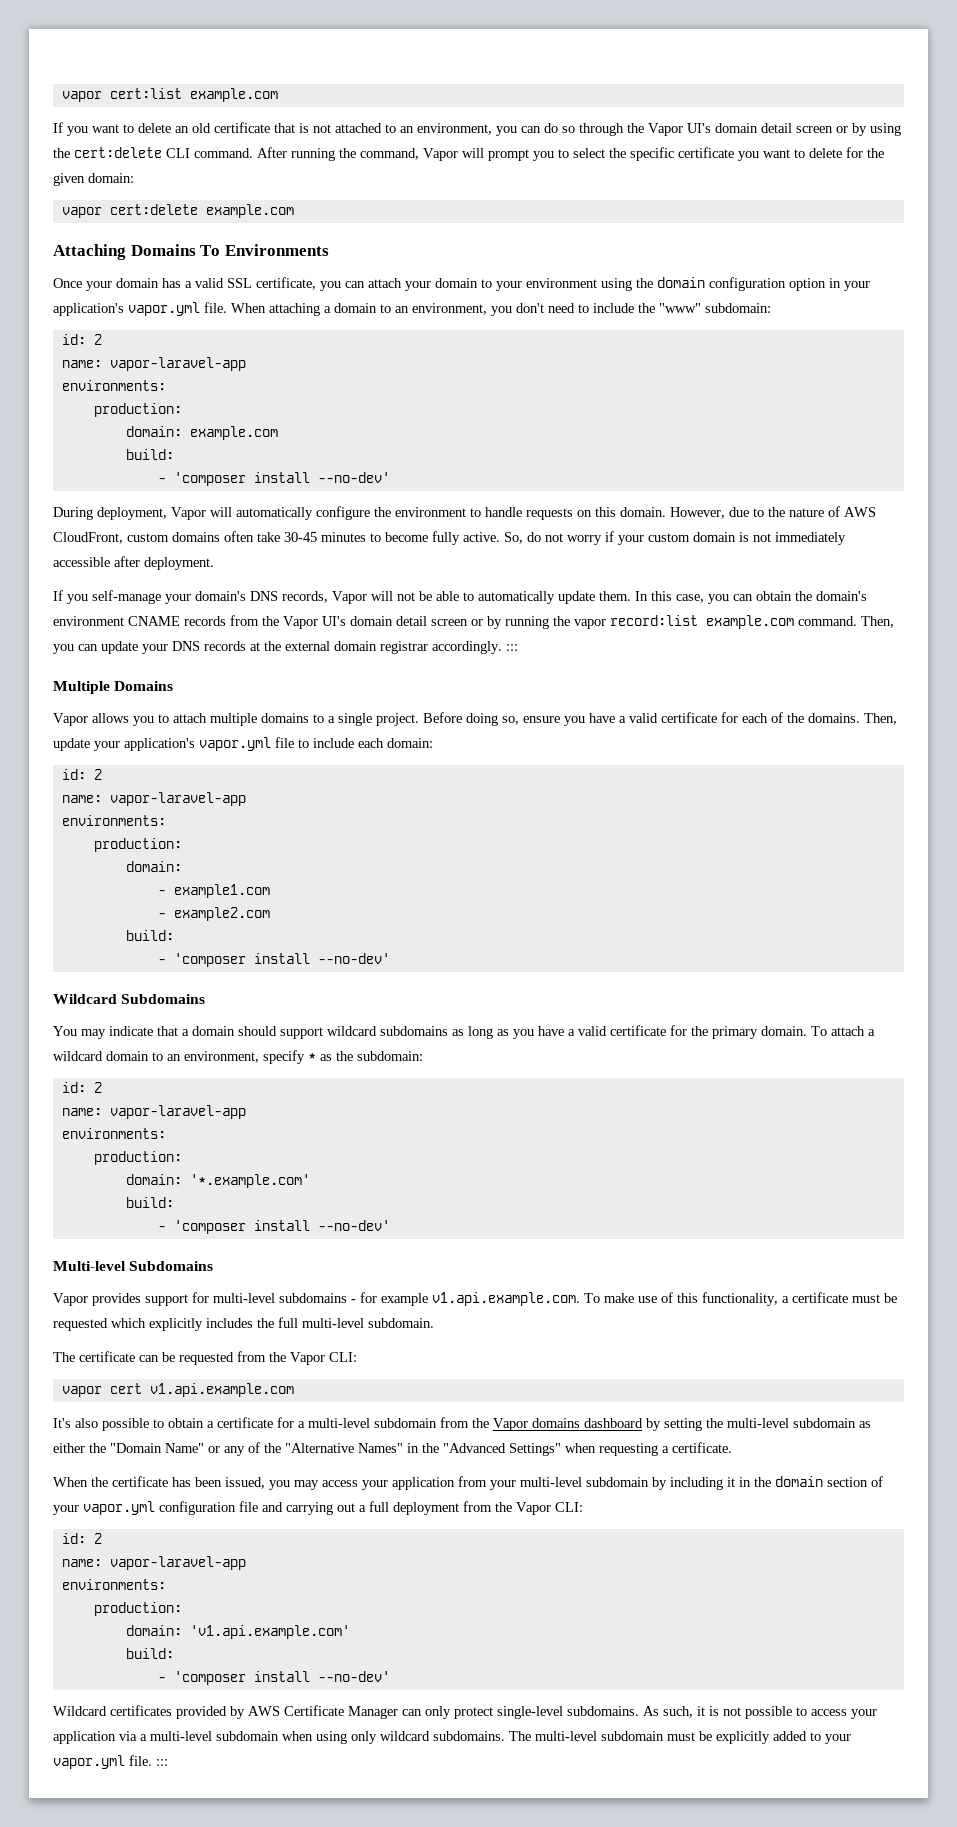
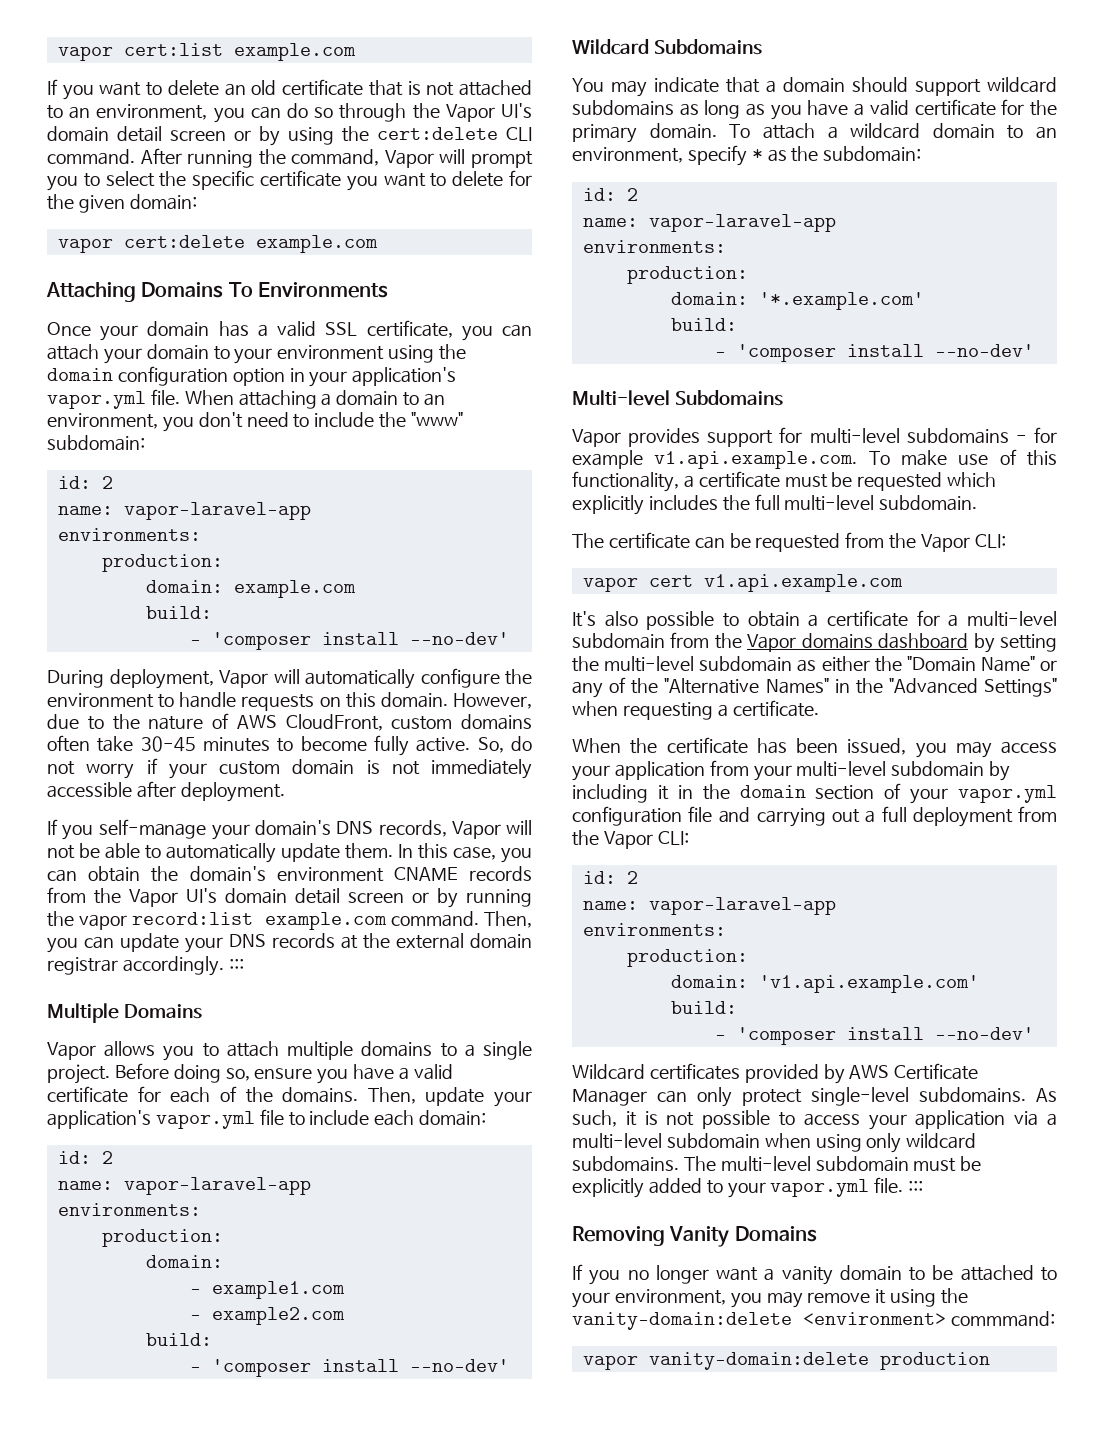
+ Removing Vanity Domains
+ If you no longer want a vanity domain to be attached to your environment, you may remove it using the vanity-domain:delete <environment> commmand:
+ vapor vanity-domain:delete production

